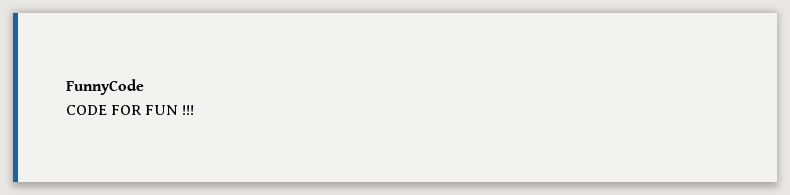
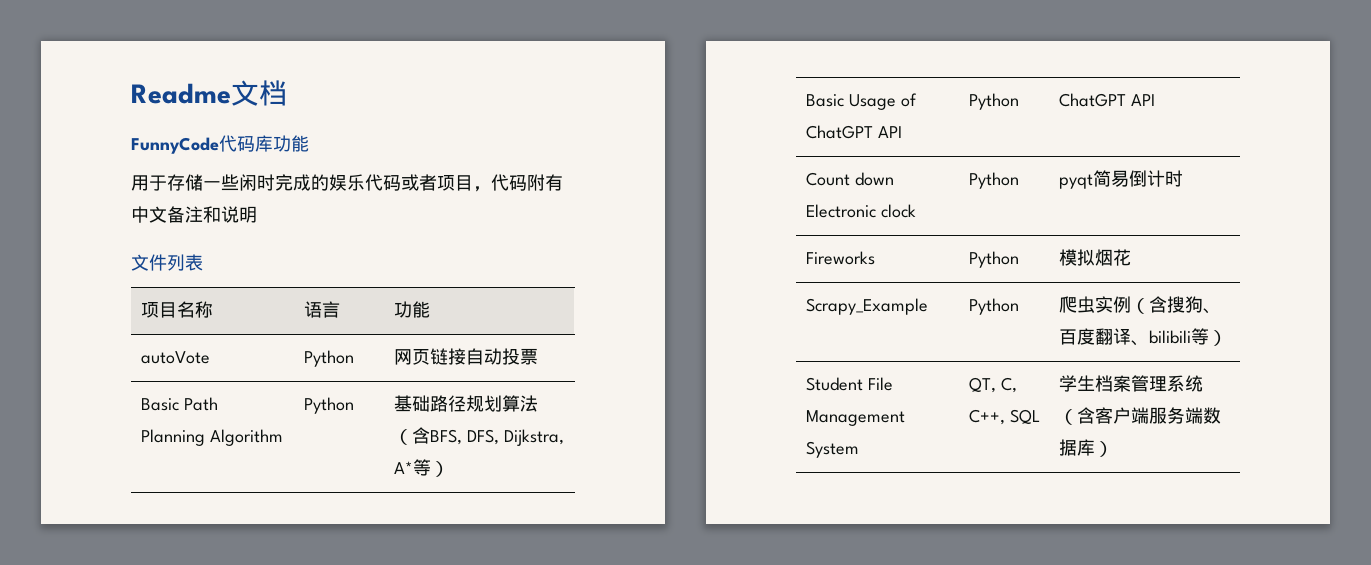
+ Readme文档
- FunnyCode
- CODE FOR FUN !!!
+ FunnyCode代码库功能
+ 用于存储一些闲时完成的娱乐代码或者项目，代码附有中文备注和说明
+ 文件列表
+ 项目名称 | 语言 | 功能
+ autoVote | Python | 网页链接自动投票
+ Basic Path Planning Algorithm | Python | 基础路径规划算法（含BFS, DFS, Dijkstra, A*等）
+ Basic Usage of ChatGPT API | Python | ChatGPT API
+ Count down Electronic clock | Python | pyqt简易倒计时
+ Fireworks | Python | 模拟烟花
+ Scrapy_Example | Python | 爬虫实例（含搜狗、百度翻译、bilibili等）
+ Student File Management System | QT, C, C++, SQL | 学生档案管理系统（含客户端服务端数据库）

